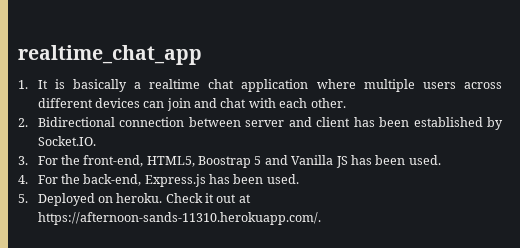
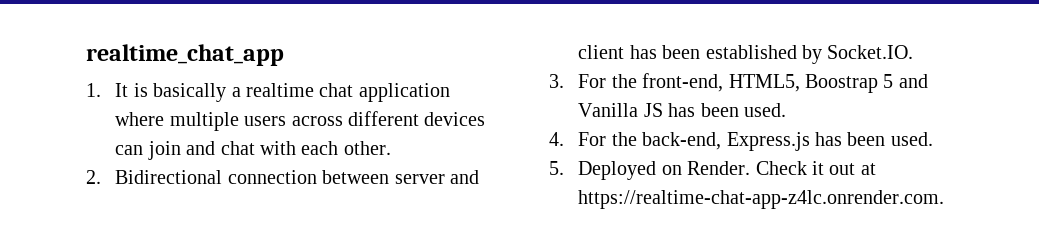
- 5. Deployed on heroku.
+ 5. Deployed on Render.
- Check it out at https://afternoon-sands-11310.herokuapp.com/.
+ Check it out at https://realtime-chat-app-z4lc.onrender.com.

